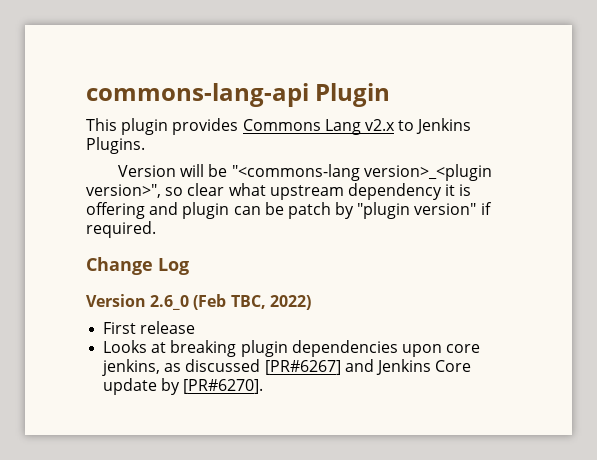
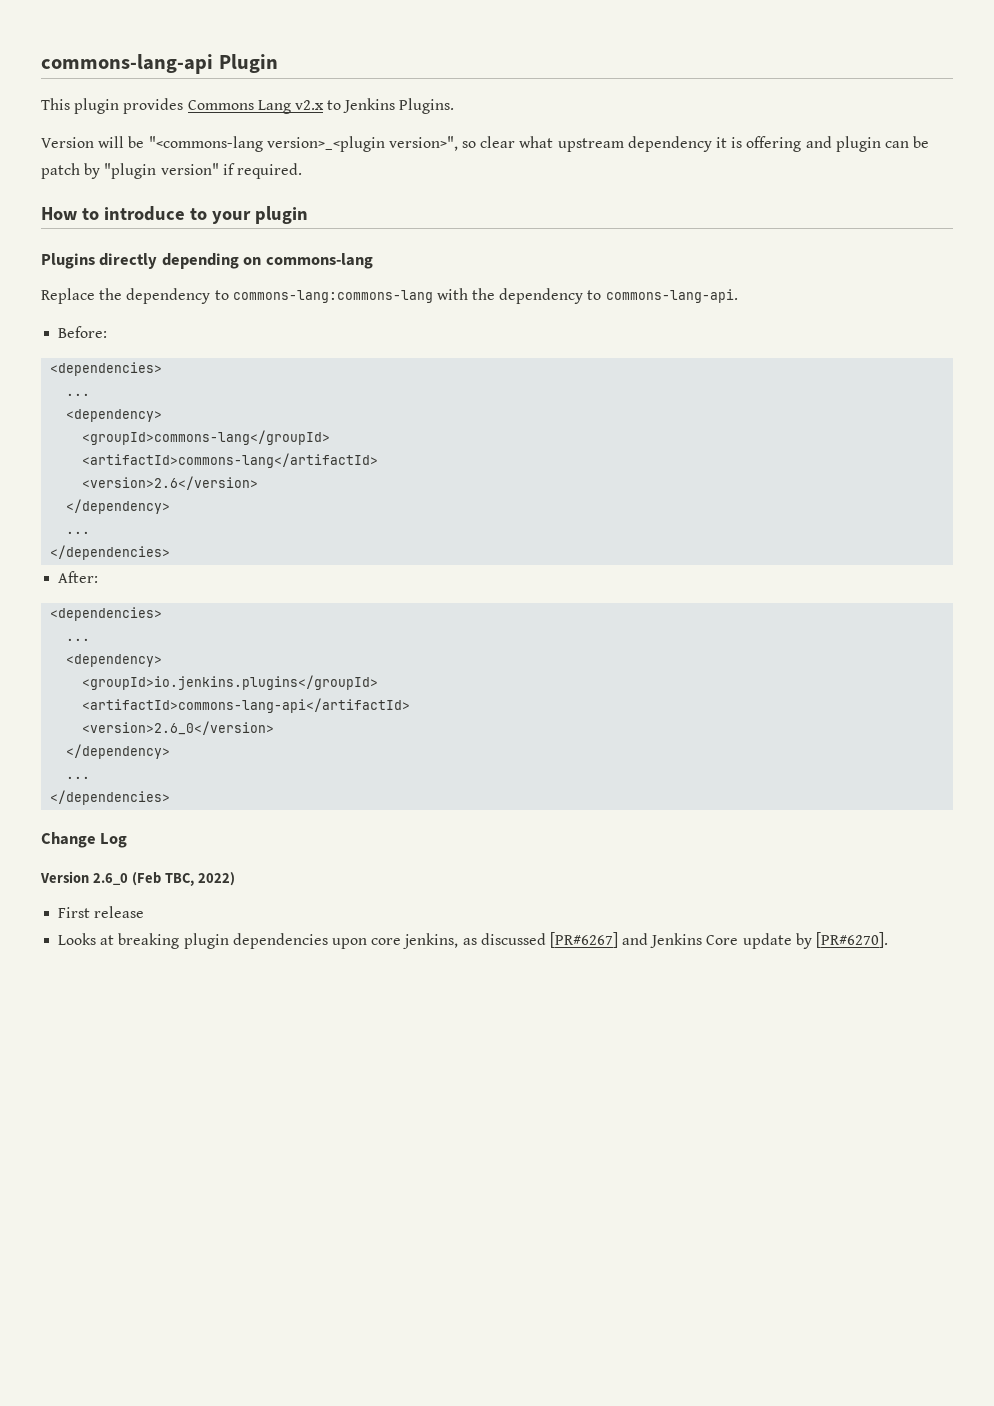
+ How to introduce to your plugin
+ Plugins directly depending on commons-lang
+ Replace the dependency to commons-lang:commons-lang with the dependency to commons-lang-api.
+ Before:
+ <dependencies>
+ ...
+ <dependency>
+ <groupId>commons-lang</groupId>
+ <artifactId>commons-lang</artifactId>
+ <version>2.6</version>
+ </dependency>
+ ...
+ </dependencies>
+ After:
+ <dependencies>
+ ...
+ <dependency>
+ <groupId>io.jenkins.plugins</groupId>
+ <artifactId>commons-lang-api</artifactId>
+ <version>2.6_0</version>
+ </dependency>
+ ...
+ </dependencies>

